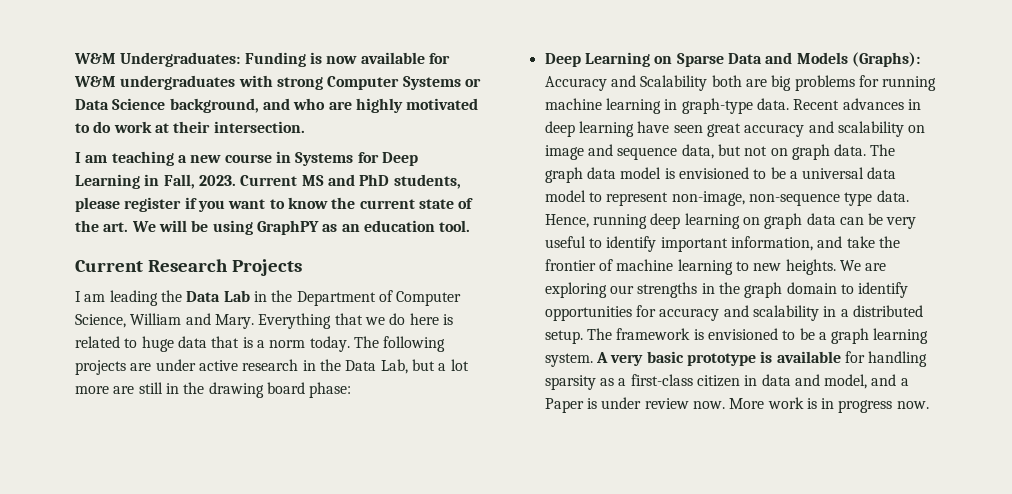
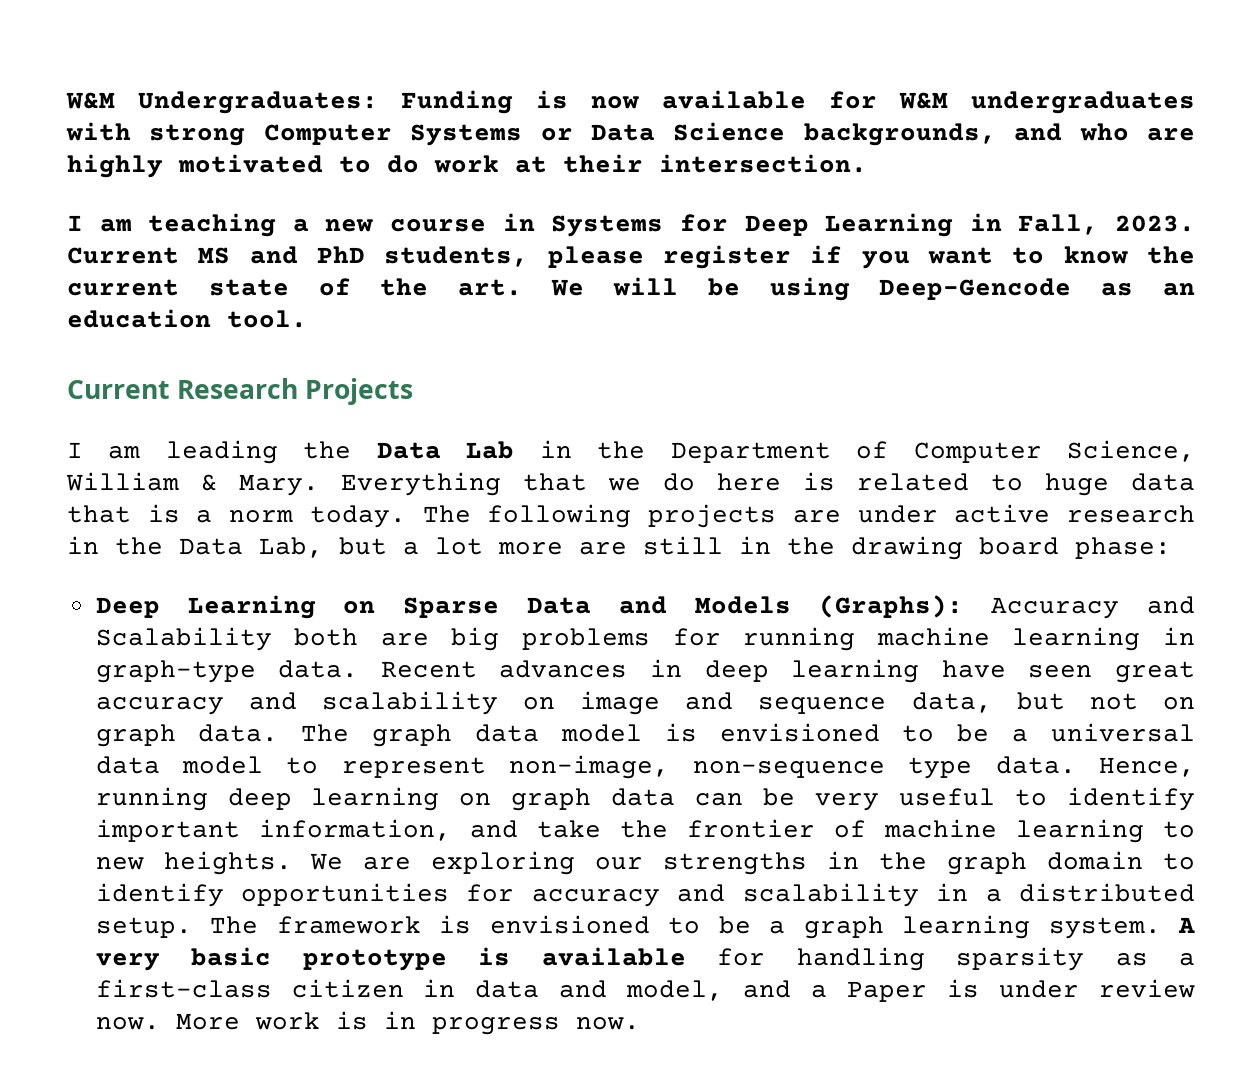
- W&M Undergraduates: Funding is now available for W&M undergraduates with strong Computer Systems or Data Science background, and who are highly motivated to do work at their intersection.
+ W&M Undergraduates: Funding is now available for W&M undergraduates with strong Computer Systems or Data Science backgrounds, and who are highly motivated to do work at their intersection.
- Current MS and PhD students, please register if you want to know the current state of the art. We will be using GraphPY as an education tool.
+ Current MS and PhD students, please register if you want to know the current state of the art. We will be using Deep-Gencode as an education tool.
- I am leading the Data Lab in the Department of Computer Science, William and Mary.
+ I am leading the Data Lab in the Department of Computer Science, William & Mary.

